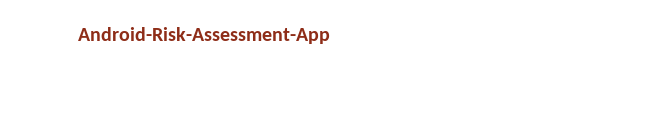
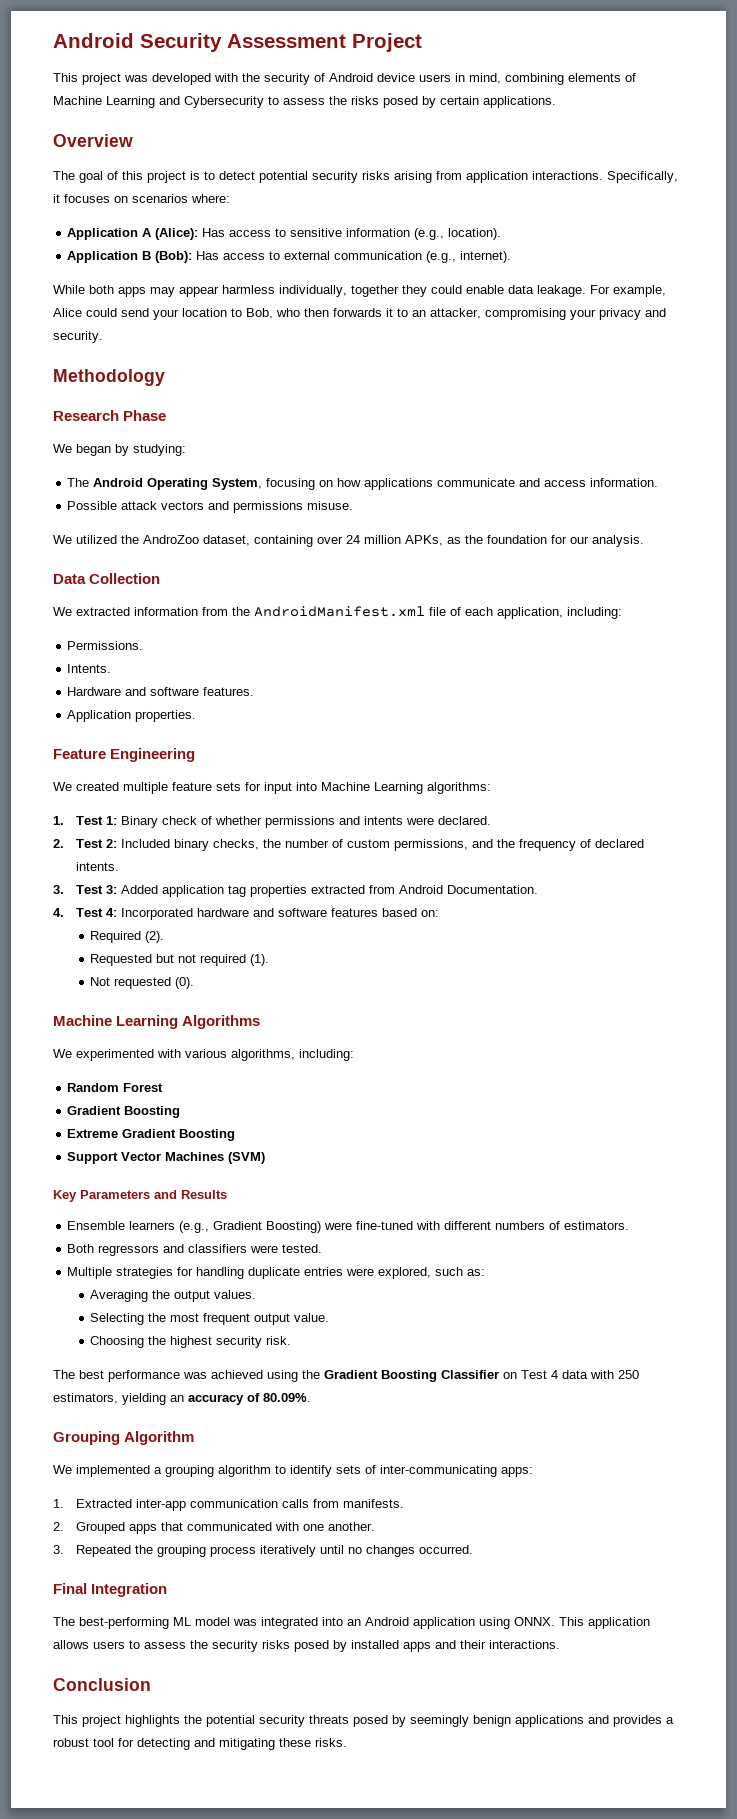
- Android-Risk-Assessment-App
+ Android Security Assessment Project
+ This project was developed with the security of Android device users in mind, combining elements of Machine Learning and Cybersecurity to assess the risks posed by certain applications.
+ Overview
+ The goal of this project is to detect potential security risks arising from application interactions. Specifically, it focuses on scenarios where:
+ Application A (Alice): Has access to sensitive information (e.g., location).
+ Application B (Bob): Has access to external communication (e.g., internet).
+ While both apps may appear harmless individually, together they could enable data leakage. For example, Alice could send your location to Bob, who then forwards it to an attacker, compromising your privacy and security.
+ Methodology
+ Research Phase
+ We began by studying:
+ The Android Operating System, focusing on how applications communicate and access information.
+ Possible attack vectors and permissions misuse.
+ We utilized the AndroZoo dataset, containing over 24 million APKs, as the foundation for our analysis.
+ Data Collection
+ We extracted information from the AndroidManifest.xml file of each application, including:
+ Permissions.
+ Intents.
+ Hardware and software features.
+ Application properties.
+ Feature Engineering
+ We created multiple feature sets for input into Machine Learning algorithms:
+ 1. Test 1: Binary check of whether permissions and intents were declared.
+ 2. Test 2: Included binary checks, the number of custom permissions, and the frequency of declared intents.
+ 3. Test 3: Added application tag properties extracted from Android Documentation.
+ 4. Test 4: Incorporated hardware and software features based on:
+ Required (2).
+ Requested but not required (1).
+ Not requested (0).
+ Machine Learning Algorithms
+ We experimented with various algorithms, including:
+ Random Forest
+ Gradient Boosting
+ Extreme Gradient Boosting
+ Support Vector Machines (SVM)
+ Key Parameters and Results
+ Ensemble learners (e.g., Gradient Boosting) were fine-tuned with different numbers of estimators.
+ Both regressors and classifiers were tested.
+ Multiple strategies for handling duplicate entries were explored, such as:
+ Averaging the output values.
+ Selecting the most frequent output value.
+ Choosing the highest security risk.
+ The best performance was achieved using the Gradient Boosting Classifier on Test 4 data with 250 estimators, yielding an accuracy of 80.09%.
+ Grouping Algorithm
+ We implemented a grouping algorithm to identify sets of inter-communicating apps:
+ 1. Extracted inter-app communication calls from manifests.
+ 2. Grouped apps that communicated with one another.
+ 3. Repeated the grouping process iteratively until no changes occurred.
+ Final Integration
+ The best-performing ML model was integrated into an Android application using ONNX. This application allows users to assess the security risks posed by installed apps and their interactions.
+ Conclusion
+ This project highlights the potential security threats posed by seemingly benign applications and provides a robust tool for detecting and mitigating these risks.

